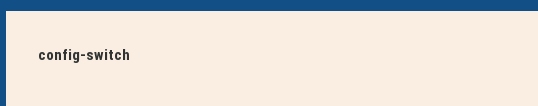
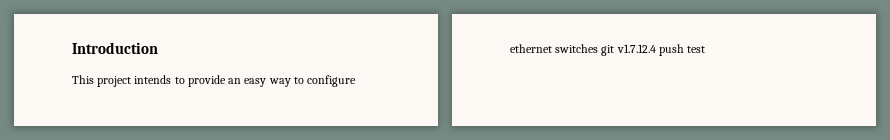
- config-switch
+ Introduction
+ This project intends to provide an easy way to configure ethernet switches git v1.7.12.4 push test

